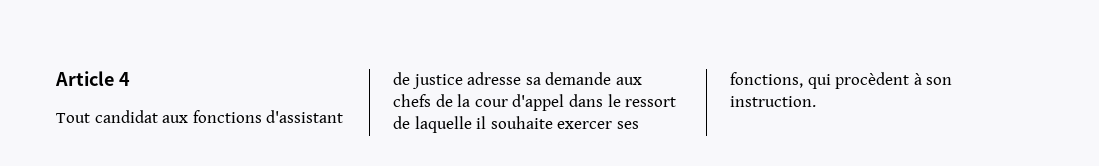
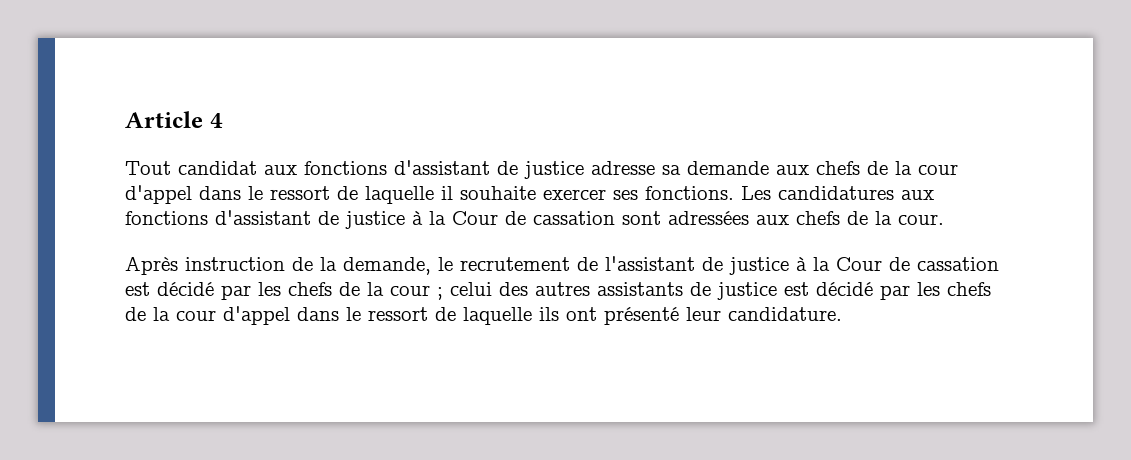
- Tout candidat aux fonctions d'assistant de justice adresse sa demande aux chefs de la cour d'appel dans le ressort de laquelle il souhaite exercer ses fonctions, qui procèdent à son instruction.
+ Tout candidat aux fonctions d'assistant de justice adresse sa demande aux chefs de la cour d'appel dans le ressort de laquelle il souhaite exercer ses fonctions. Les candidatures aux fonctions d'assistant de justice à la Cour de cassation sont adressées aux chefs de la cour.
+ Après instruction de la demande, le recrutement de l'assistant de justice à la Cour de cassation est décidé par les chefs de la cour ; celui des autres assistants de justice est décidé par les chefs de la cour d'appel dans le ressort de laquelle ils ont présenté leur candidature.

